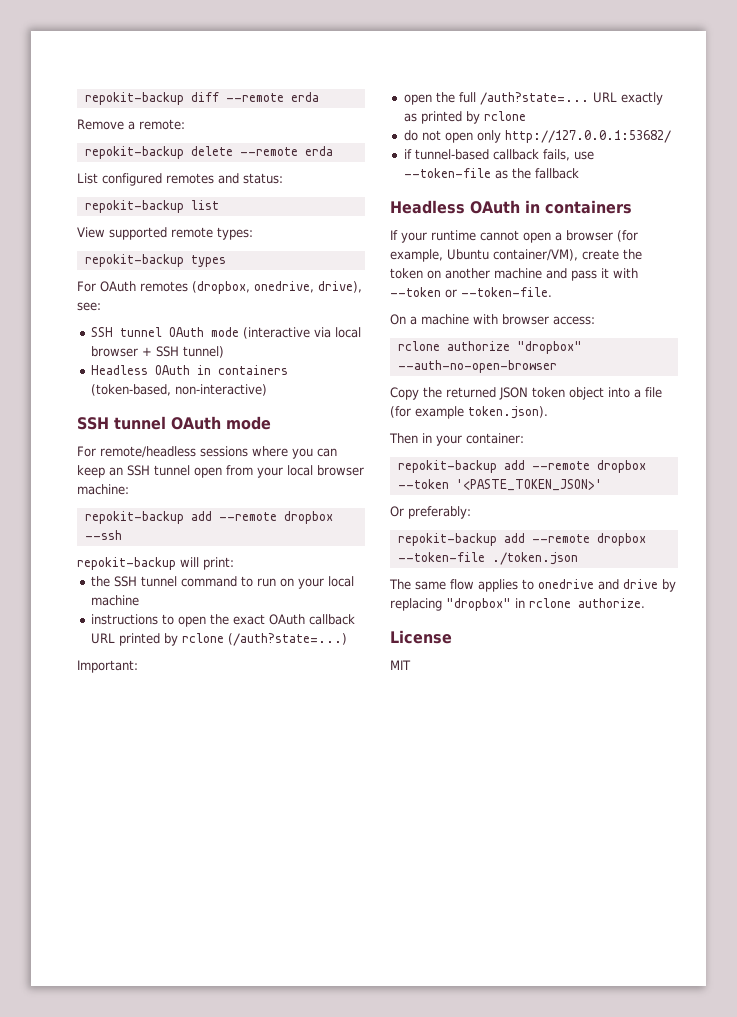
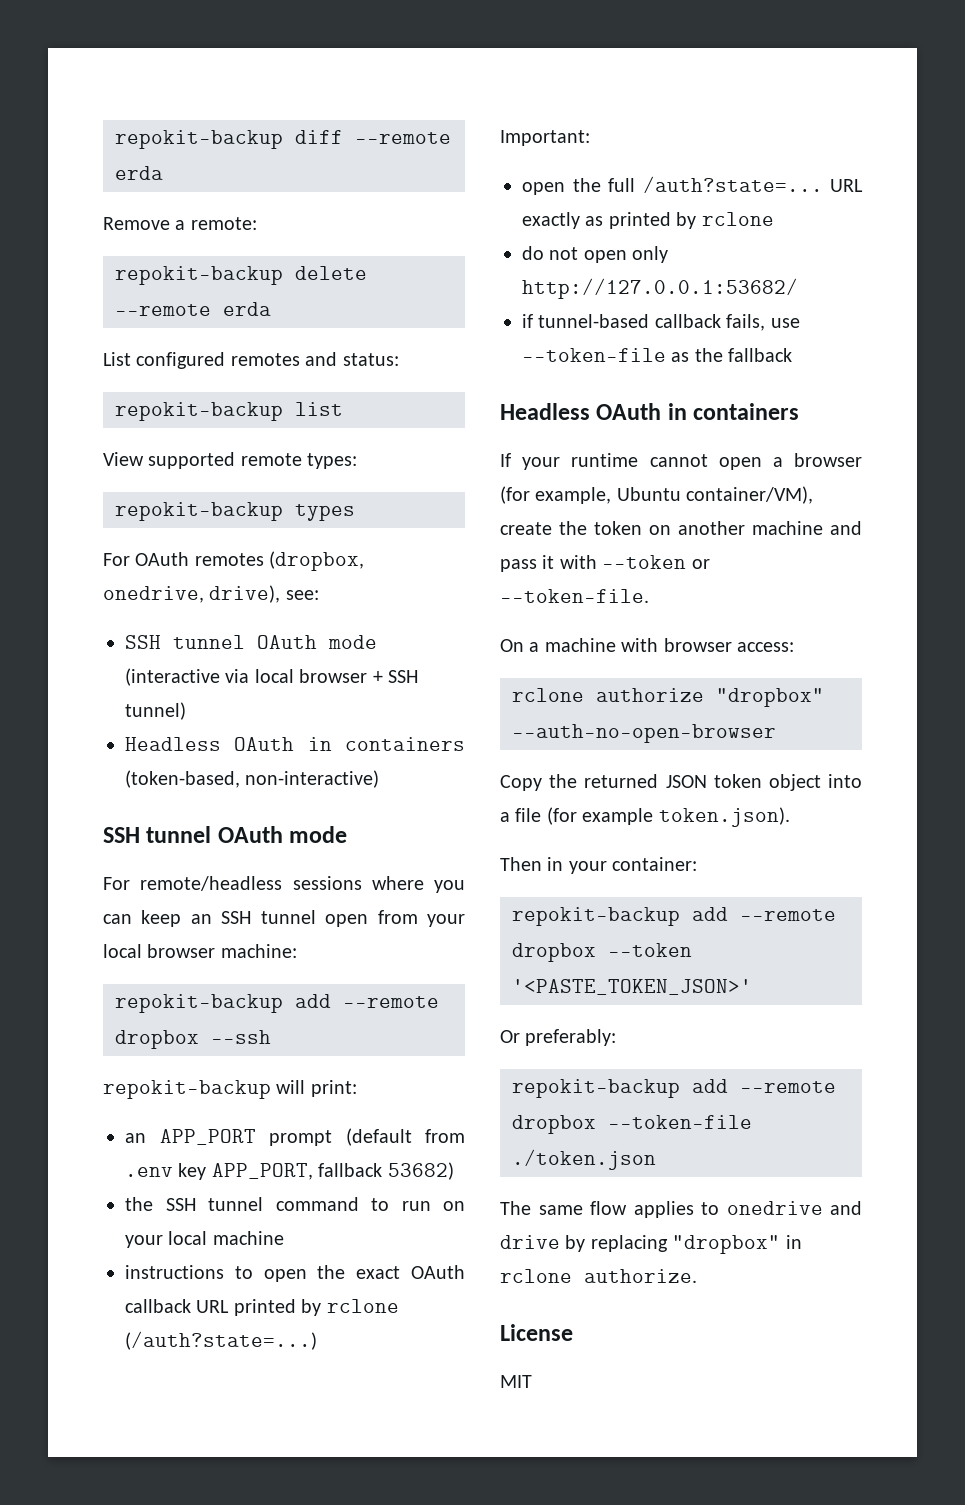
+ an APP_PORT prompt (default from .env key APP_PORT, fallback 53682)

